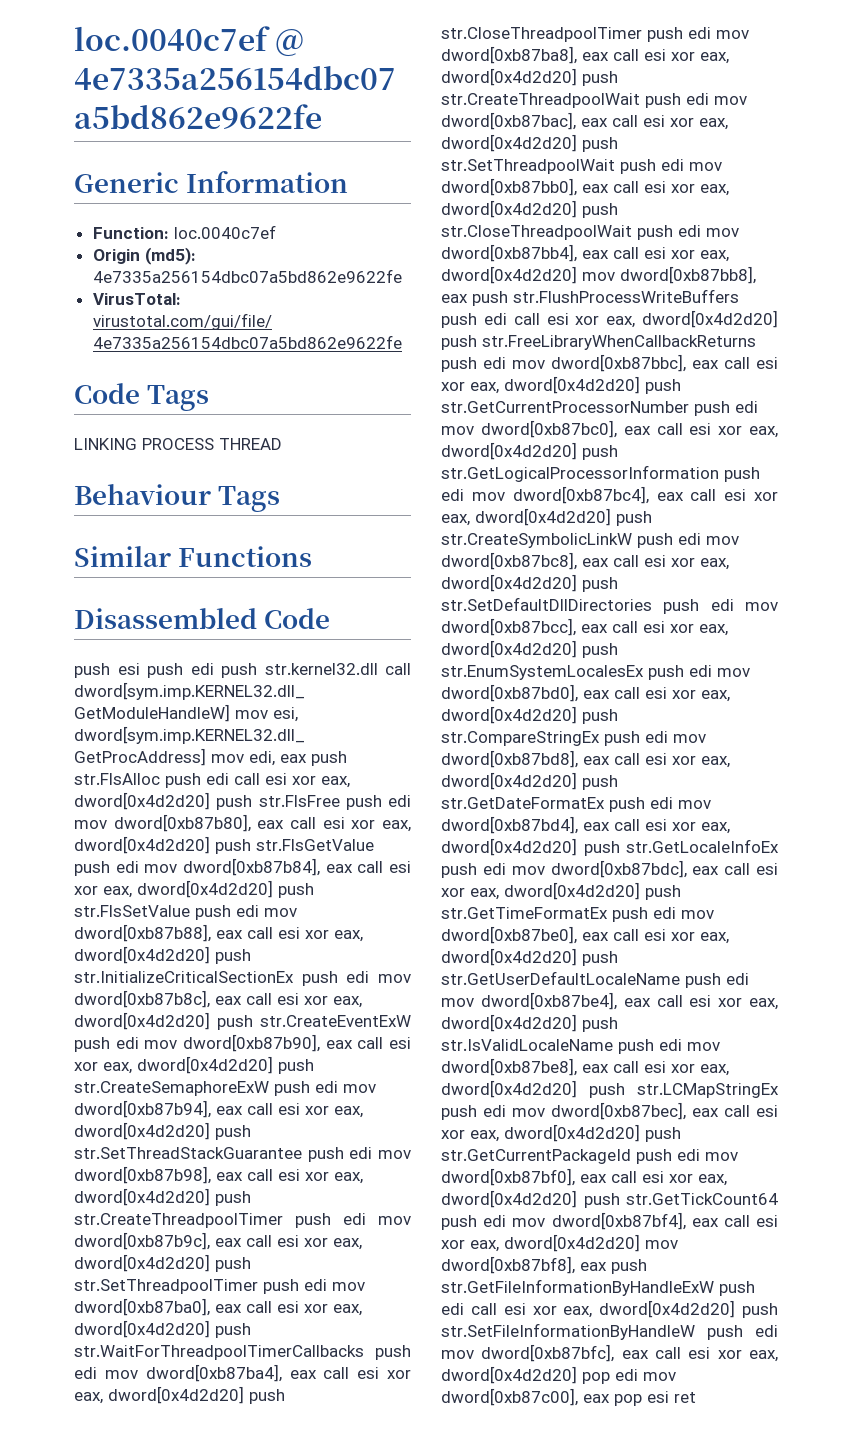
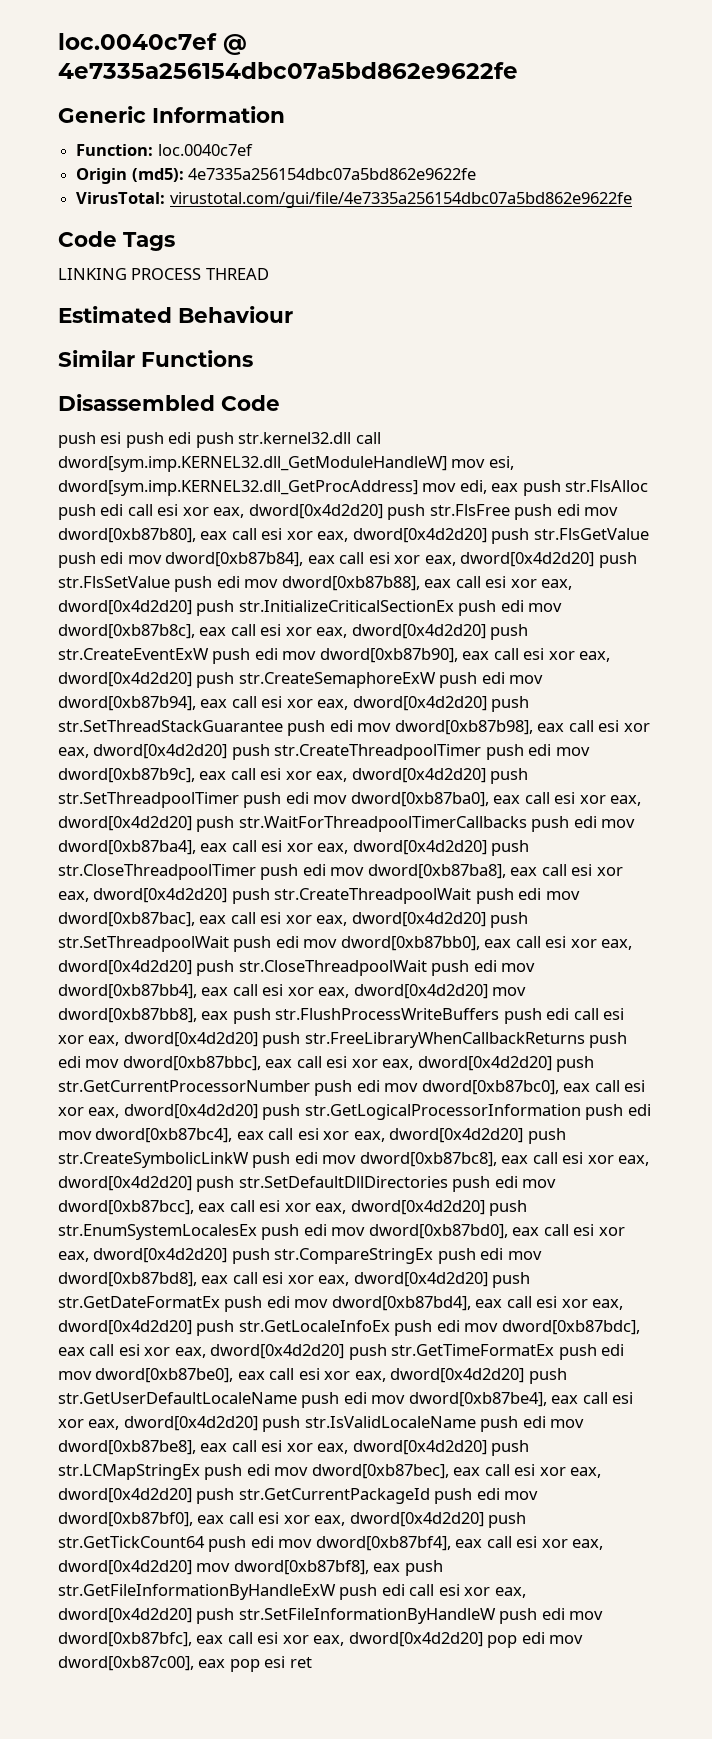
- Behaviour Tags
+ Estimated Behaviour

